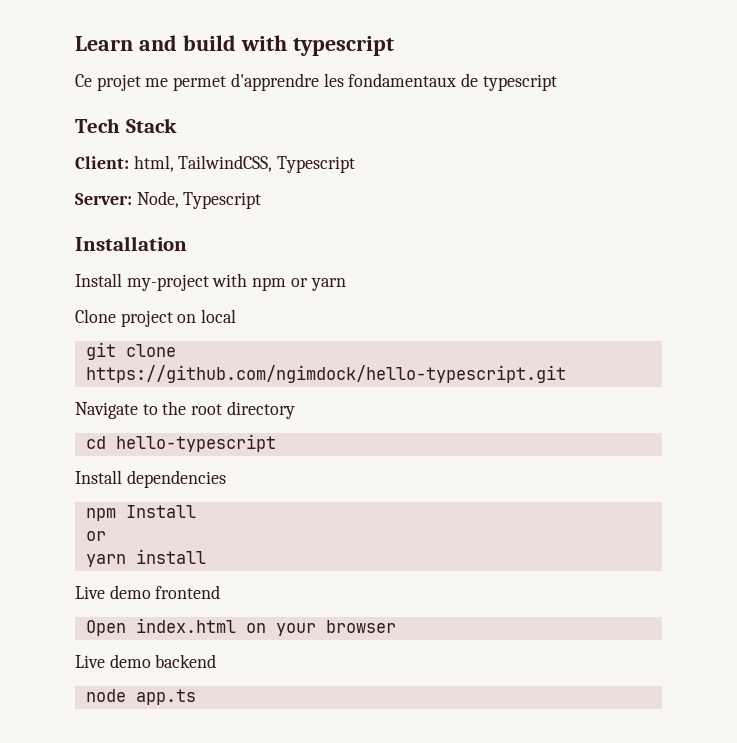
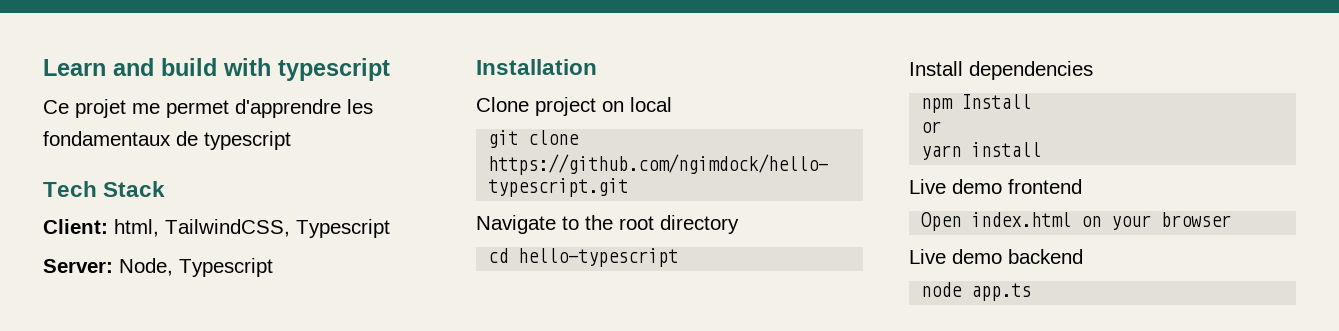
- Install my-project with npm or yarn

